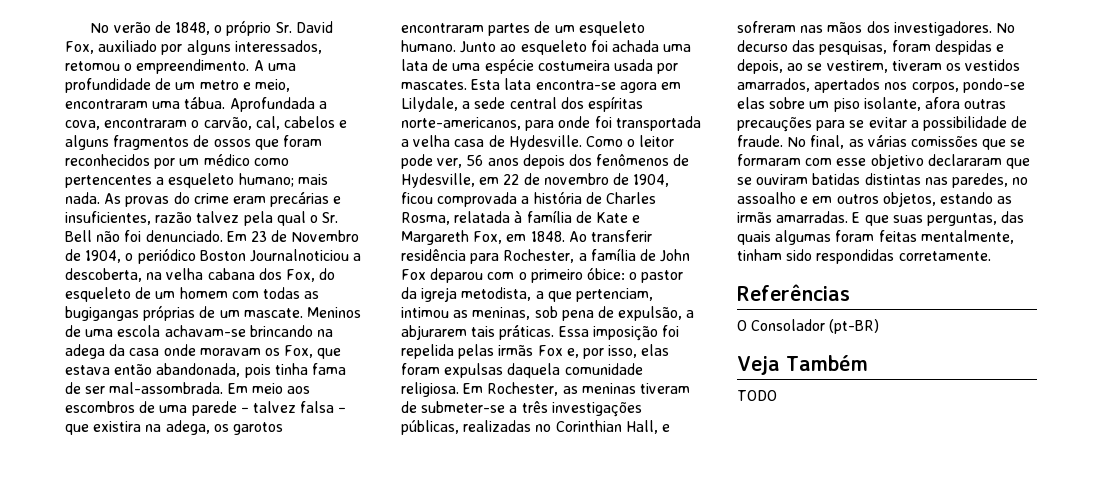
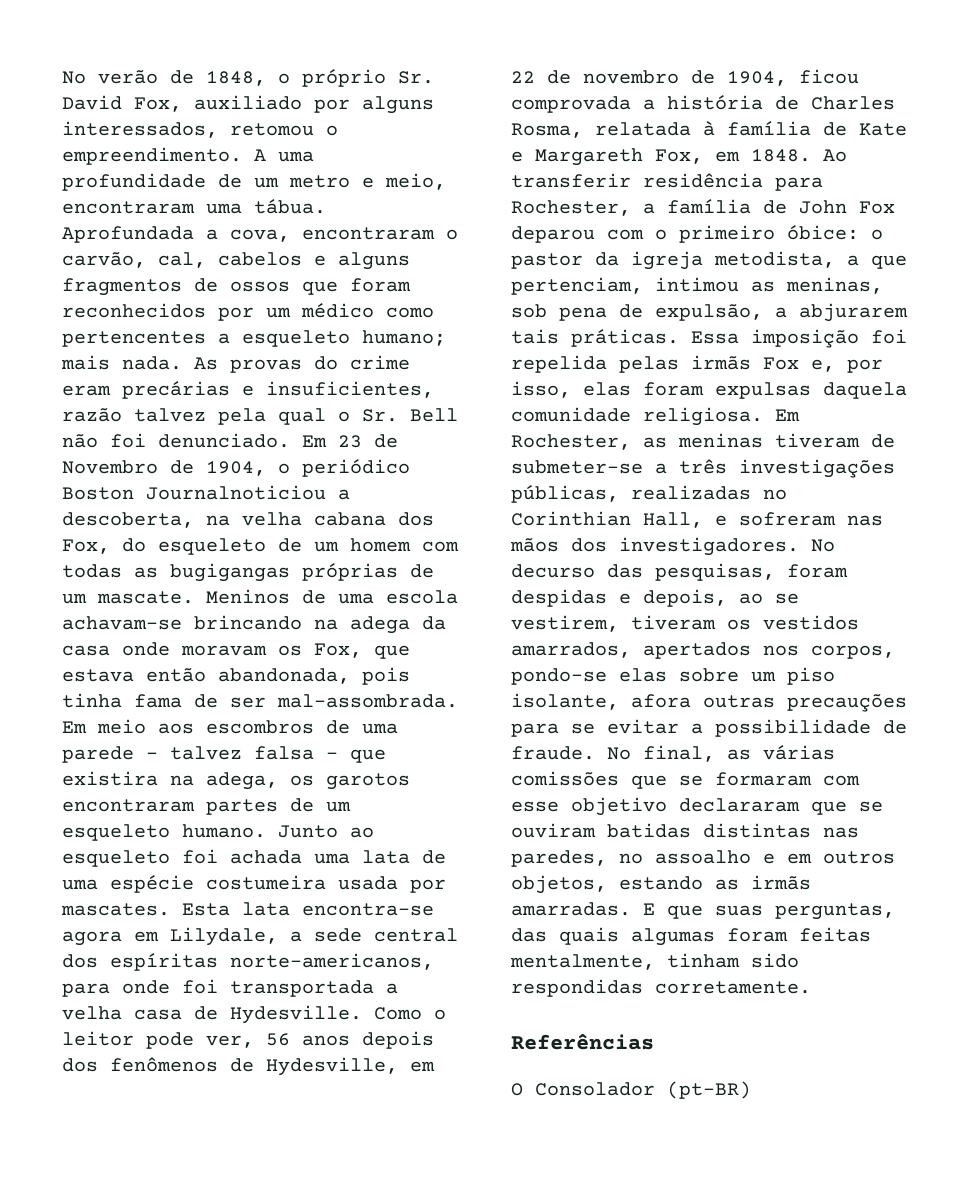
- Veja Também
- TODO

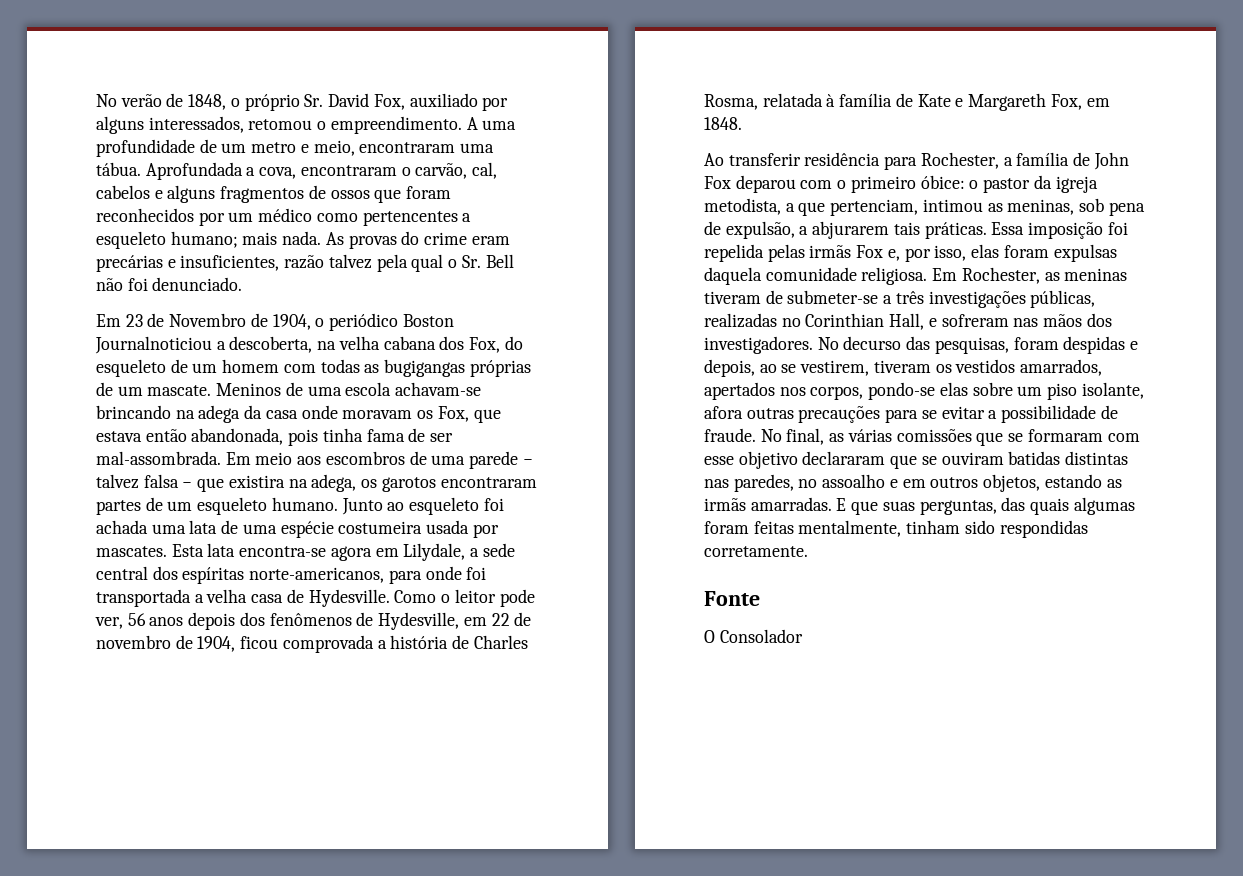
- As provas do crime eram precárias e insuficientes, razão talvez pela qual o Sr. Bell não foi denunciado. Em 23 de Novembro de 1904, o periódico Boston Journalnoticiou a descoberta, na velha cabana dos Fox, do esqueleto de um homem com todas as bugigangas próprias de um mascate.
+ As provas do crime eram precárias e insuficientes, razão talvez pela qual o Sr. Bell não foi denunciado.
+ Em 23 de Novembro de 1904, o periódico Boston Journalnoticiou a descoberta, na velha cabana dos Fox, do esqueleto de um homem com todas as bugigangas próprias de um mascate.
- Como o leitor pode ver, 56 anos depois dos fenômenos de Hydesville, em 22 de novembro de 1904, ficou comprovada a história de Charles Rosma, relatada à família de Kate e Margareth Fox, em 1848. Ao transferir residência para Rochester, a família de John Fox deparou com o primeiro óbice:
+ Como o leitor pode ver, 56 anos depois dos fenômenos de Hydesville, em 22 de novembro de 1904, ficou comprovada a história de Charles Rosma, relatada à família de Kate e Margareth Fox, em 1848.
+ Ao transferir residência para Rochester, a família de John Fox deparou com o primeiro óbice:
- Referências
+ Fonte
- O Consolador (pt-BR)
+ O Consolador

